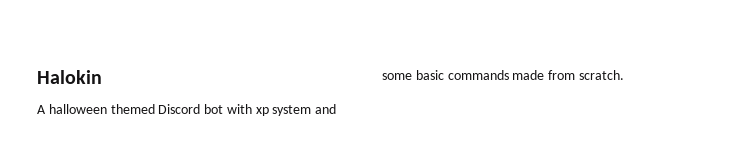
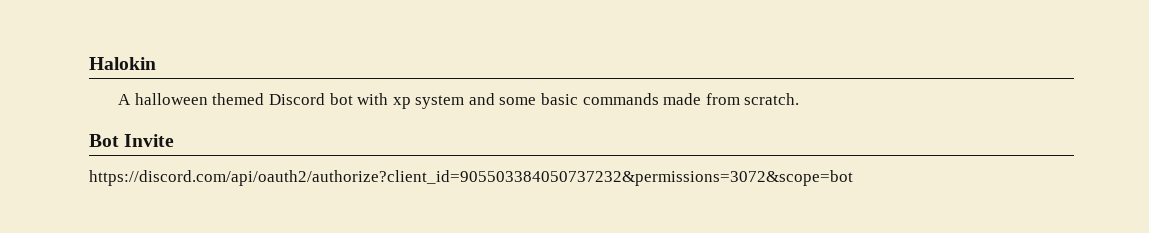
+ Bot Invite
+ https://discord.com/api/oauth2/authorize?client_id=905503384050737232&permissions=3072&scope=bot

